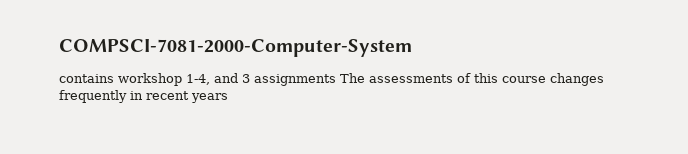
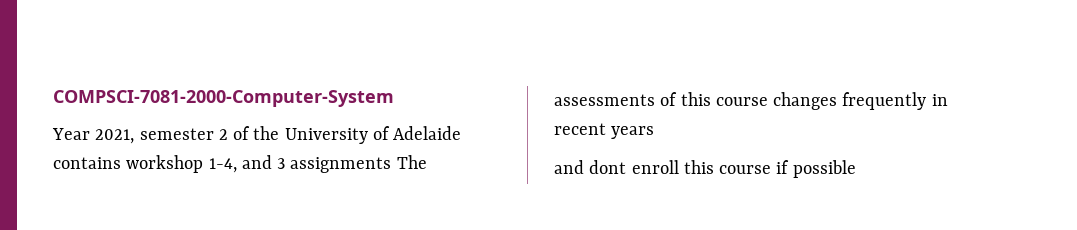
- contains workshop 1-4, and 3 assignments The assessments of this course changes frequently in recent years
+ Year 2021, semester 2 of the University of Adelaide contains workshop 1-4, and 3 assignments The assessments of this course changes frequently in recent years
+ and dont enroll this course if possible

